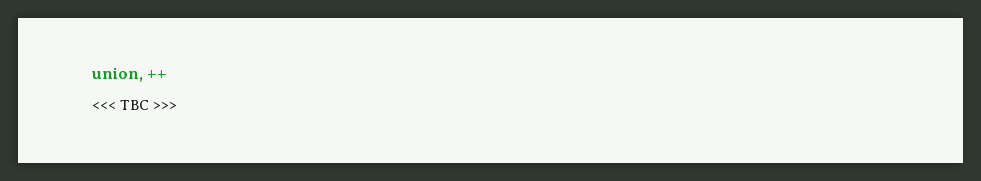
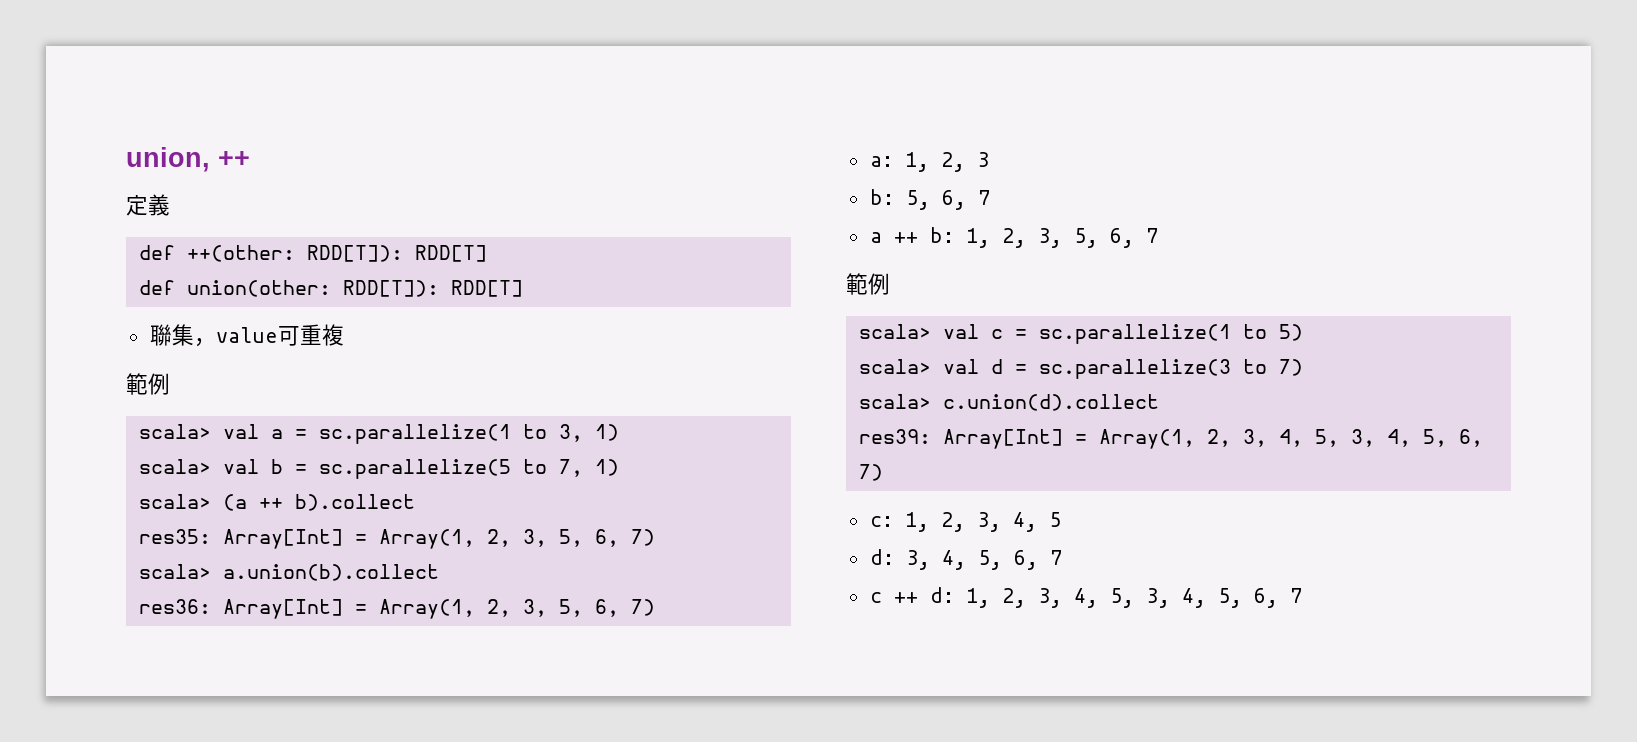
- <<< TBC >>>
+ 定義
+ def ++(other: RDD[T]): RDD[T]
+ def union(other: RDD[T]): RDD[T]
+ 聯集，value可重複
+ 範例
+ scala> val a = sc.parallelize(1 to 3, 1)
+ scala> val b = sc.parallelize(5 to 7, 1)
+ scala> (a ++ b).collect
+ res35: Array[Int] = Array(1, 2, 3, 5, 6, 7)
+ scala> a.union(b).collect
+ res36: Array[Int] = Array(1, 2, 3, 5, 6, 7)
+ a: 1, 2, 3
+ b: 5, 6, 7
+ a ++ b: 1, 2, 3, 5, 6, 7
+ 範例
+ scala> val c = sc.parallelize(1 to 5)
+ scala> val d = sc.parallelize(3 to 7)
+ scala> c.union(d).collect
+ res39: Array[Int] = Array(1, 2, 3, 4, 5, 3, 4, 5, 6, 7)
+ c: 1, 2, 3, 4, 5
+ d: 3, 4, 5, 6, 7
+ c ++ d: 1, 2, 3, 4, 5, 3, 4, 5, 6, 7

